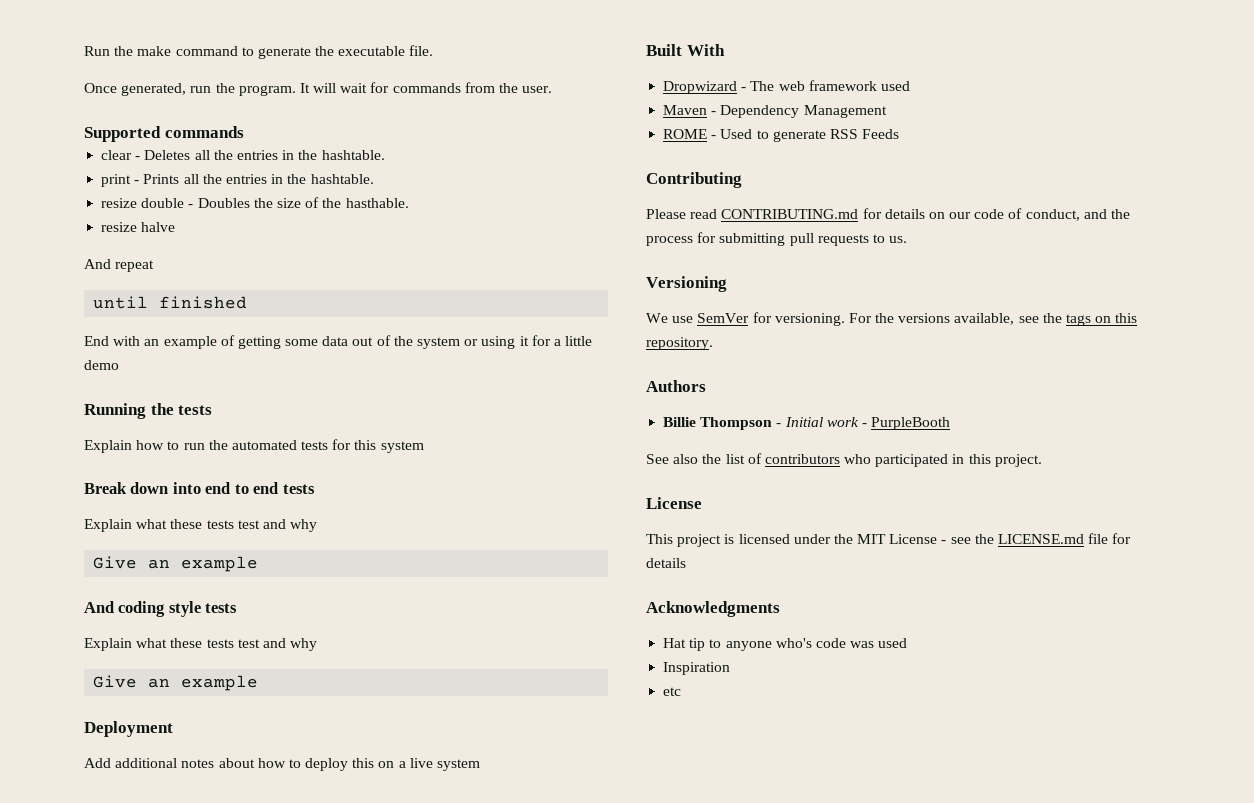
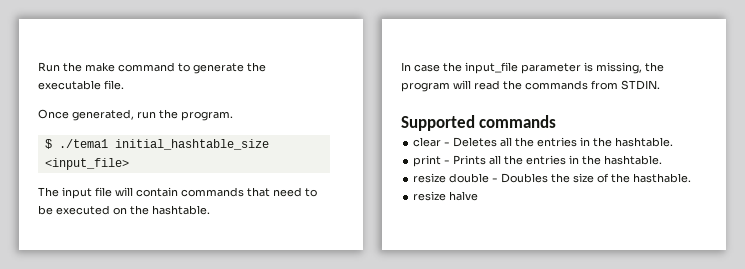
- Once generated, run the program. It will wait for commands from the user.
+ Once generated, run the program.
+ $ ./tema1 initial_hashtable_size <input_file>
+ The input file will contain commands that need to be executed on the hashtable.
+ In case the input_file parameter is missing, the program will read the commands from STDIN.
- And repeat
- until finished
- End with an example of getting some data out of the system or using it for a little demo
- Running the tests
- Explain how to run the automated tests for this system
- Break down into end to end tests
- Explain what these tests test and why
- Give an example
- And coding style tests
- Explain what these tests test and why
- Give an example
- Deployment
- Add additional notes about how to deploy this on a live system
- Built With
- Dropwizard - The web framework used
- Maven - Dependency Management
- ROME - Used to generate RSS Feeds
- Contributing
- Please read CONTRIBUTING.md for details on our code of conduct, and the process for submitting pull requests to us.
- Versioning
- We use SemVer for versioning. For the versions available, see the tags on this repository.
- Authors
- Billie Thompson - Initial work - PurpleBooth
- See also the list of contributors who participated in this project.
- License
- This project is licensed under the MIT License - see the LICENSE.md file for details
- Acknowledgments
- Hat tip to anyone who's code was used
- Inspiration
- etc

